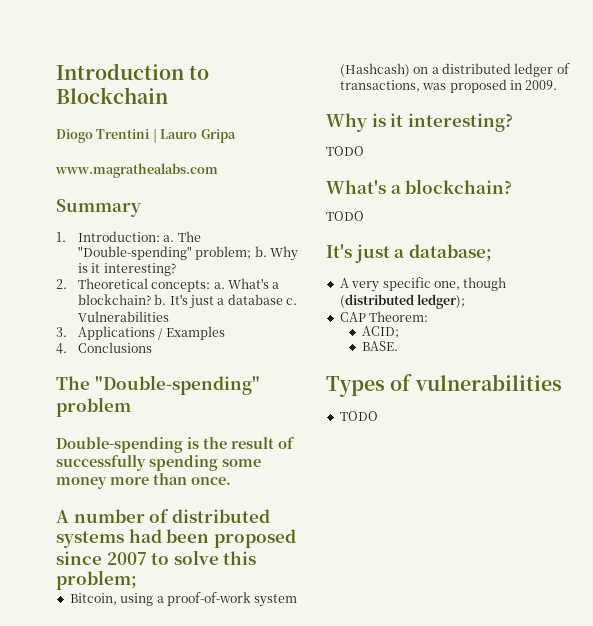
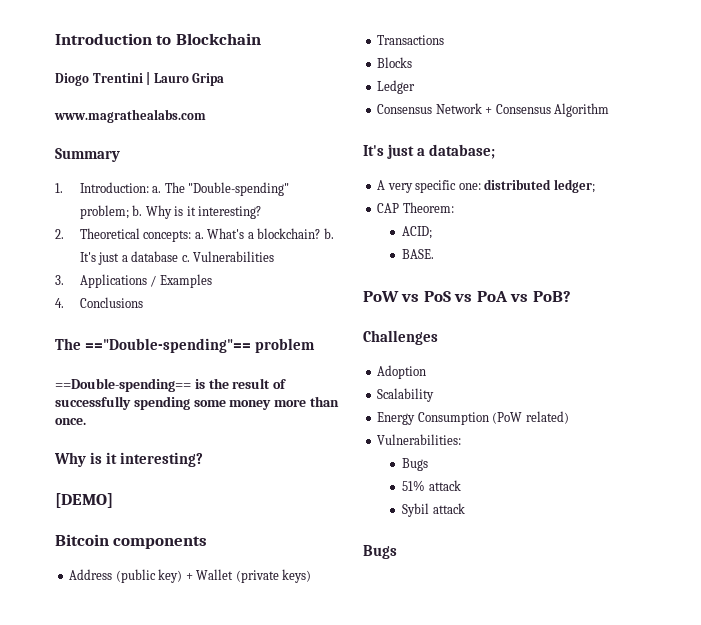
- The "Double-spending" problem
+ The =="Double-spending"== problem
- Double-spending is the result of successfully spending some money more than once.
- A number of distributed systems had been proposed since 2007 to solve this problem;
- Bitcoin, using a proof-of-work system (Hashcash) on a distributed ledger of transactions, was proposed in 2009.
+ ==Double-spending== is the result of successfully spending some money more than once.
  Why is it interesting?
- TODO
- What's a blockchain?
- TODO
+ [DEMO]
+ Bitcoin components
+ Address (public key) + Wallet (private keys)
+ Transactions
+ Blocks
+ Ledger
+ Consensus Network + Consensus Algorithm
- A very specific one, though (distributed ledger);
+ A very specific one: distributed ledger;
- Types of vulnerabilities
- TODO
+ PoW vs PoS vs PoA vs PoB?
+ Challenges
+ Adoption
+ Scalability
+ Energy Consumption (PoW related)
+ Vulnerabilities:
+ Bugs
+ 51% attack
+ Sybil attack
+ Bugs

